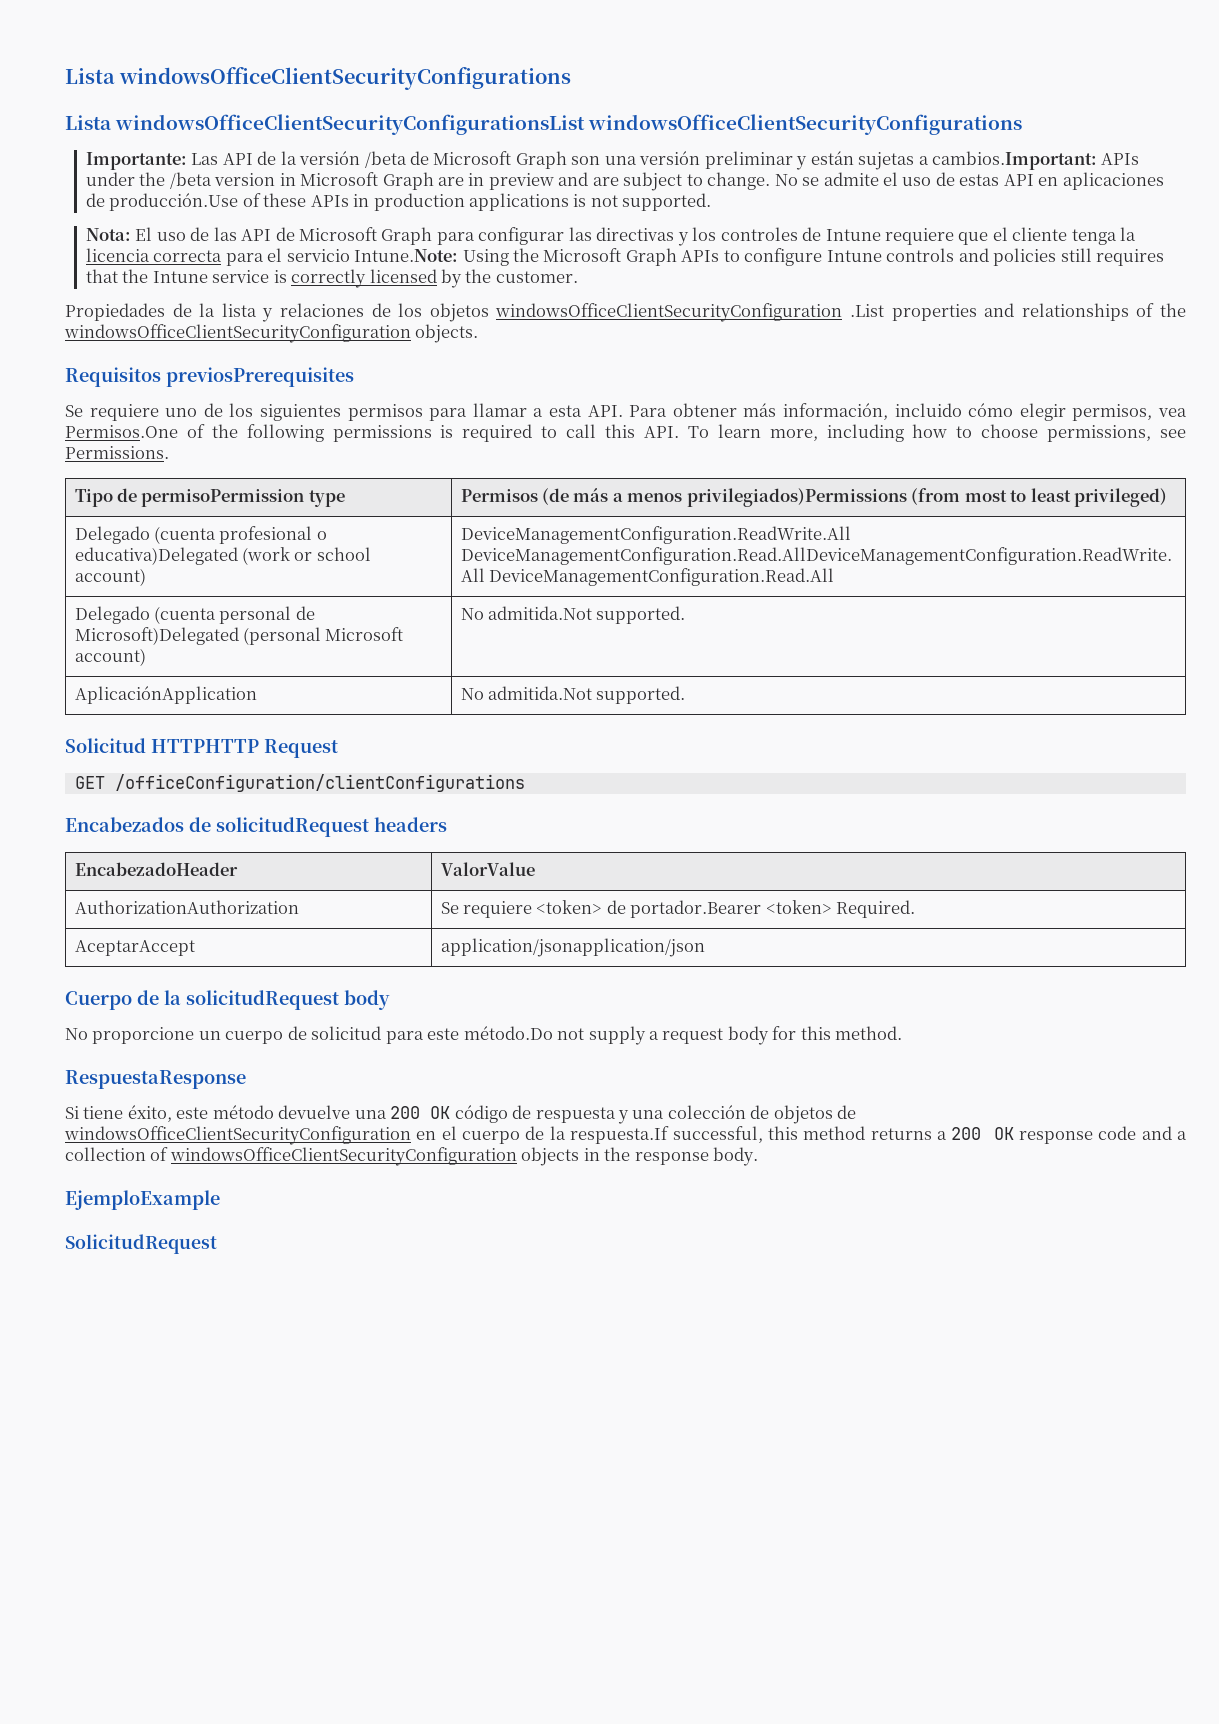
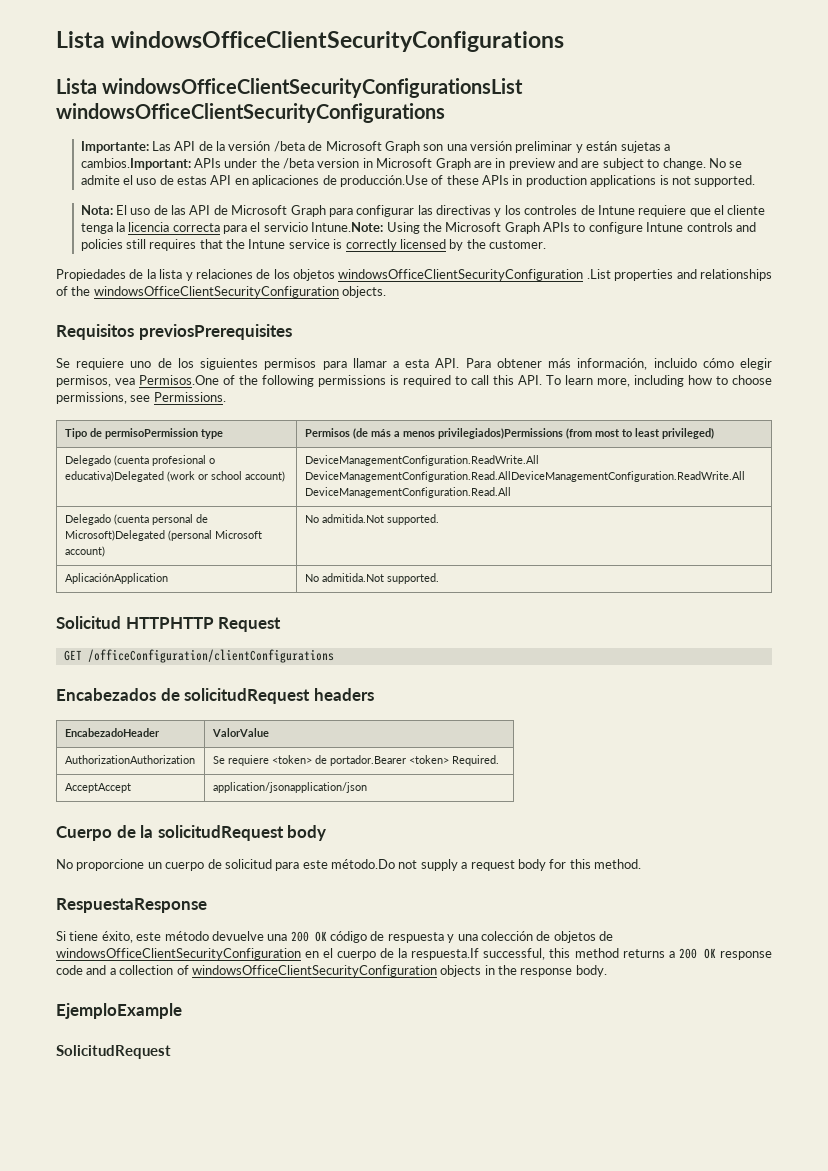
- AceptarAccept | application/jsonapplication/json
+ AcceptAccept | application/jsonapplication/json

